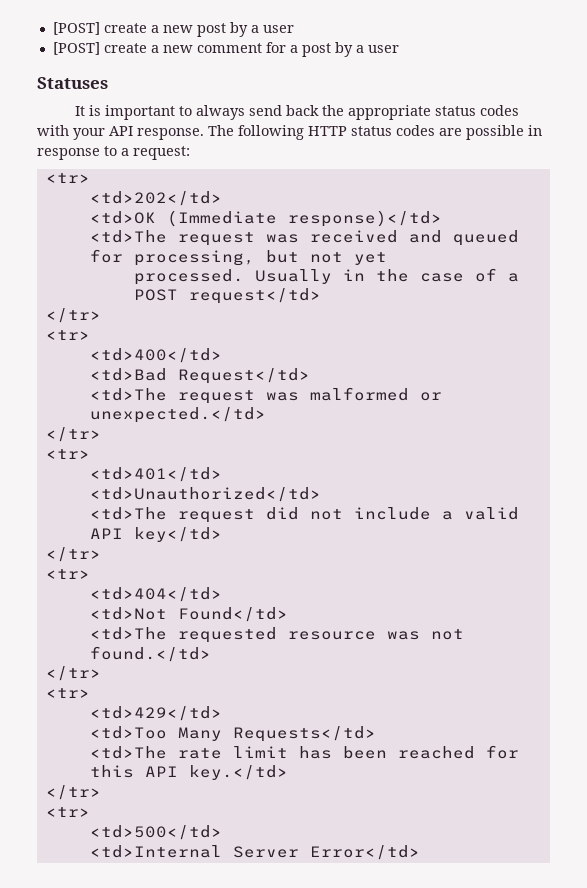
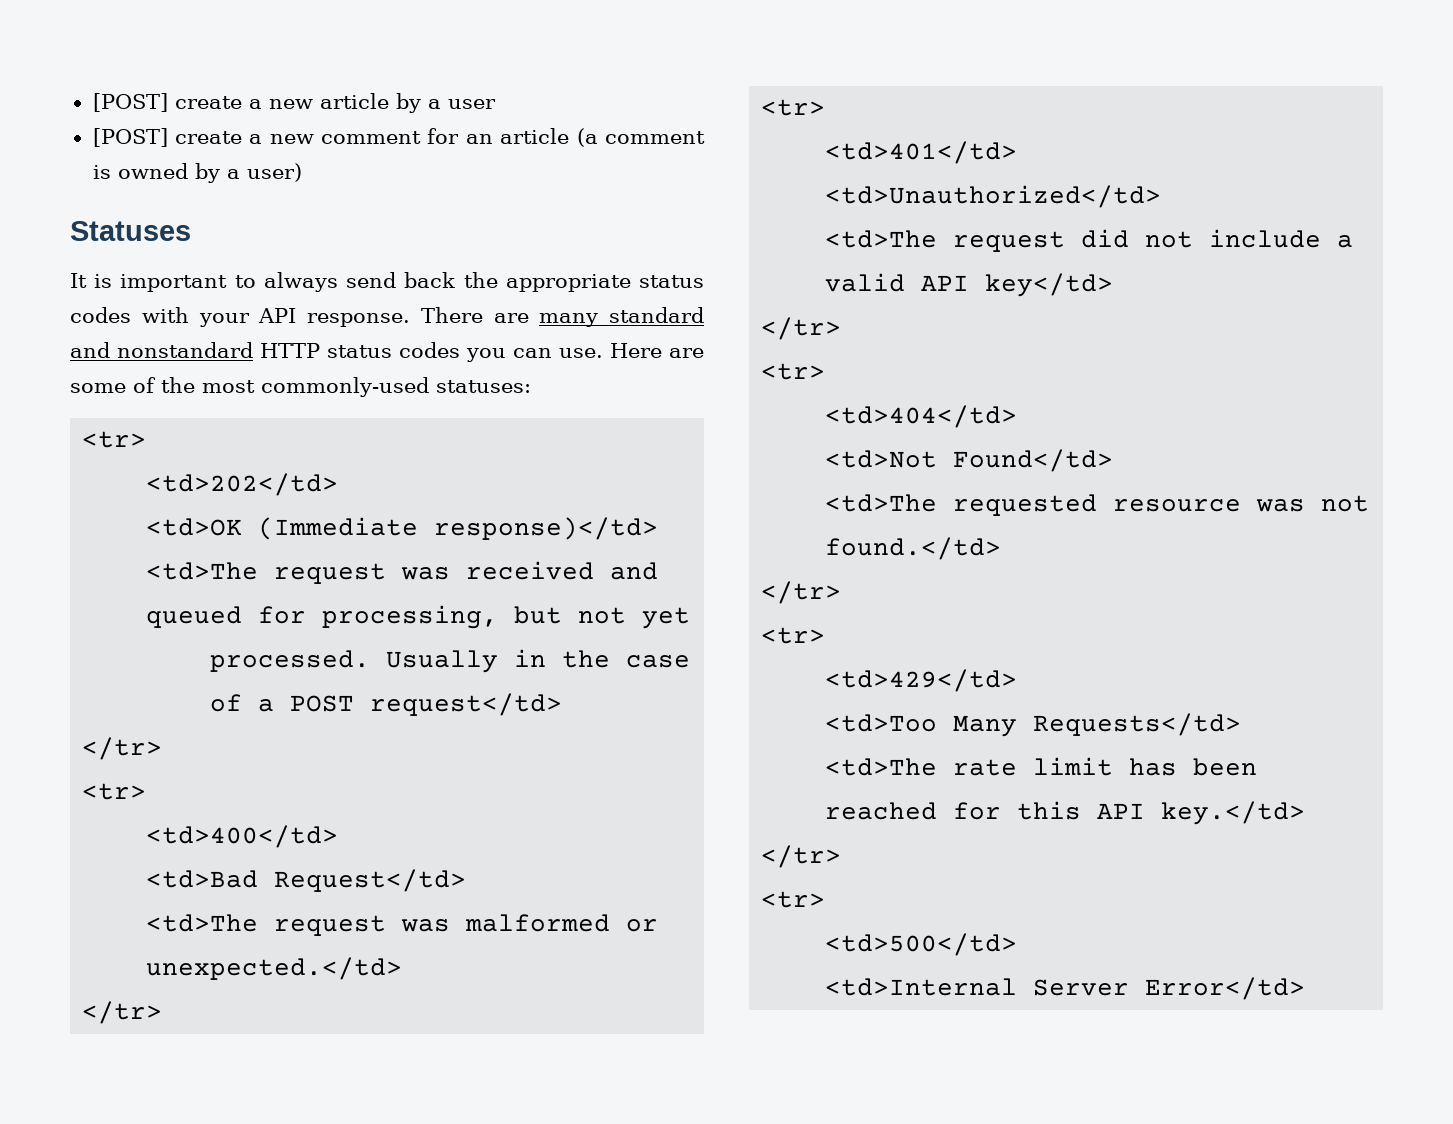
- [POST] create a new post by a user
+ [POST] create a new article by a user
- [POST] create a new comment for a post by a user
+ [POST] create a new comment for an article (a comment is owned by a user)
- The following HTTP status codes are possible in response to a request:
+ There are many standard and nonstandard HTTP status codes you can use. Here are some of the most commonly-used statuses:

